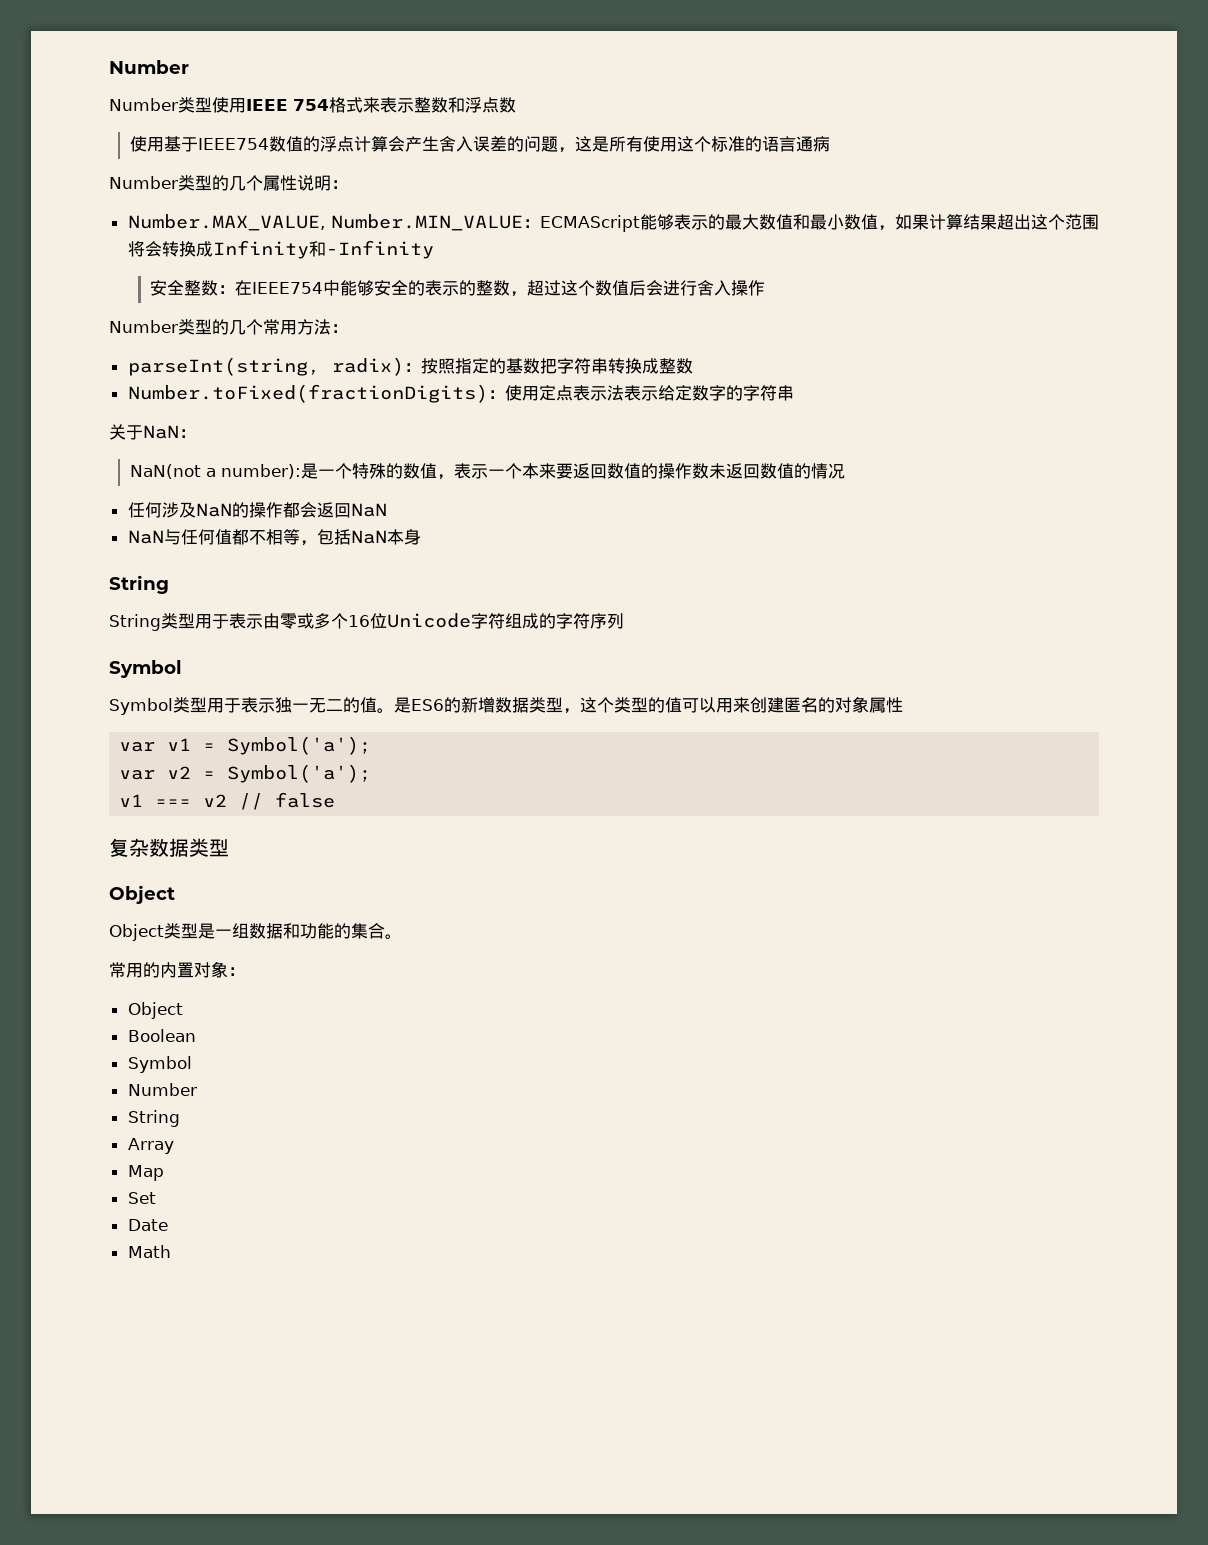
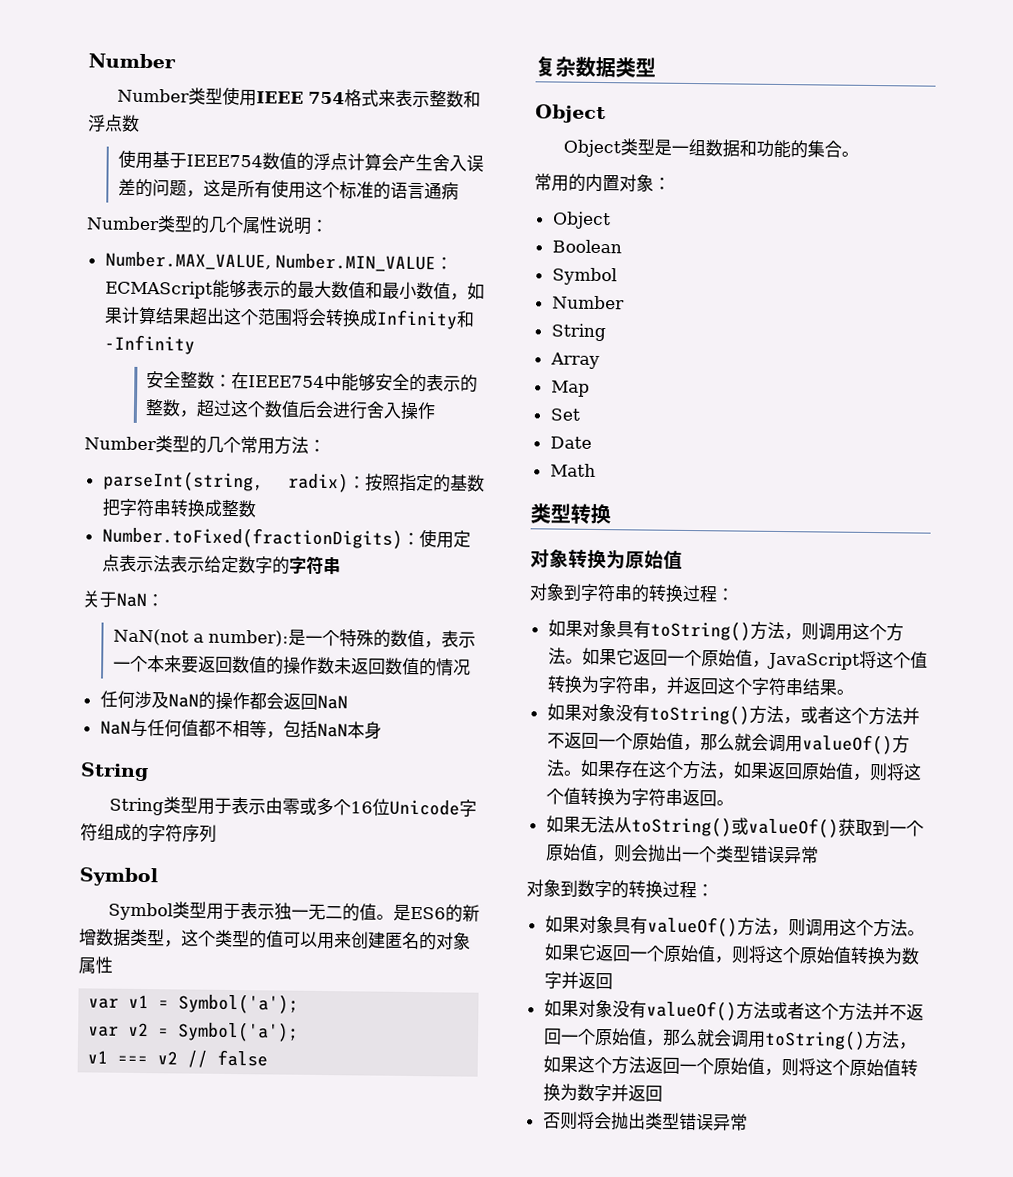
+ 类型转换
+ 对象转换为原始值
+ 对象到字符串的转换过程：
+ 如果对象具有toString()方法，则调用这个方法。如果它返回一个原始值，JavaScript将这个值转换为字符串，并返回这个字符串结果。
+ 如果对象没有toString()方法，或者这个方法并不返回一个原始值，那么就会调用valueOf()方法。如果存在这个方法，如果返回原始值，则将这个值转换为字符串返回。
+ 如果无法从toString()或valueOf()获取到一个原始值，则会抛出一个类型错误异常
+ 对象到数字的转换过程：
+ 如果对象具有valueOf()方法，则调用这个方法。如果它返回一个原始值，则将这个原始值转换为数字并返回
+ 如果对象没有valueOf()方法或者这个方法并不返回一个原始值，那么就会调用toString()方法，如果这个方法返回一个原始值，则将这个原始值转换为数字并返回
+ 否则将会抛出类型错误异常

